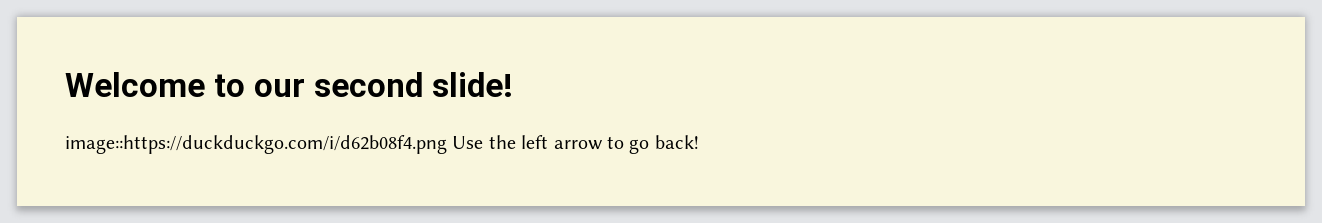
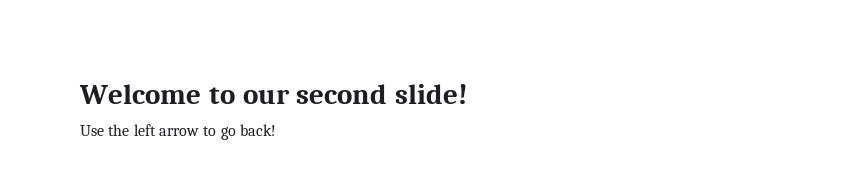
- image::https://duckduckgo.com/i/d62b08f4.png Use the left arrow to go back!
+ Use the left arrow to go back!

